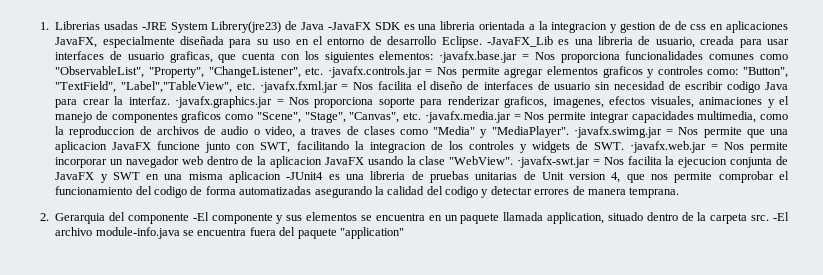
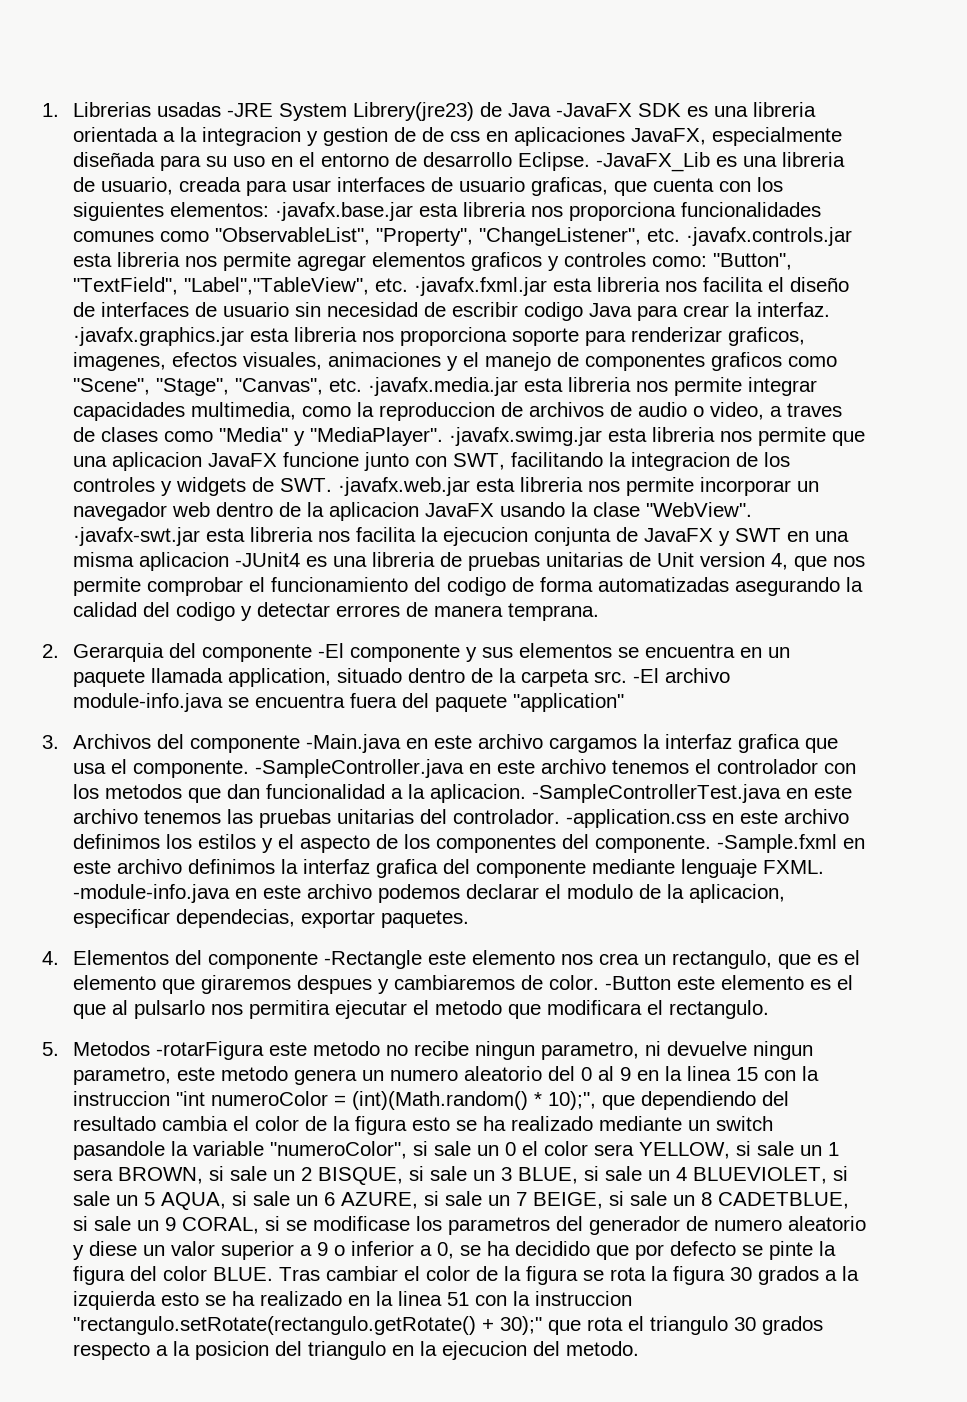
- -JavaFX_Lib es una libreria de usuario, creada para usar interfaces de usuario graficas, que cuenta con los siguientes elementos: ·javafx.base.jar = Nos proporciona funcionalidades comunes como "ObservableList", "Property", "ChangeListener", etc. ·javafx.controls.jar = Nos permite agregar elementos graficos y controles como: "Button", "TextField", "Label","TableView", etc. ·javafx.fxml.jar = Nos facilita el diseño de interfaces de usuario sin necesidad de escribir codigo Java para crear la interfaz.
+ -JavaFX_Lib es una libreria de usuario, creada para usar interfaces de usuario graficas, que cuenta con los siguientes elementos: ·javafx.base.jar esta libreria nos proporciona funcionalidades comunes como "ObservableList", "Property", "ChangeListener", etc. ·javafx.controls.jar esta libreria nos permite agregar elementos graficos y controles como: "Button", "TextField", "Label","TableView", etc. ·javafx.fxml.jar esta libreria nos facilita el diseño de interfaces de usuario sin necesidad de escribir codigo Java para crear la interfaz.
- ·javafx.graphics.jar = Nos proporciona soporte para renderizar graficos, imagenes, efectos visuales, animaciones y el manejo de componentes graficos como "Scene", "Stage", "Canvas", etc. ·javafx.media.jar = Nos permite integrar capacidades multimedia, como la reproduccion de archivos de audio o video, a traves de clases como "Media" y "MediaPlayer".
+ ·javafx.graphics.jar esta libreria nos proporciona soporte para renderizar graficos, imagenes, efectos visuales, animaciones y el manejo de componentes graficos como "Scene", "Stage", "Canvas", etc. ·javafx.media.jar esta libreria nos permite integrar capacidades multimedia, como la reproduccion de archivos de audio o video, a traves de clases como "Media" y "MediaPlayer".
- ·javafx.swimg.jar = Nos permite que una aplicacion JavaFX funcione junto con SWT, facilitando la integracion de los controles y widgets de SWT. ·javafx.web.jar = Nos permite incorporar un navegador web dentro de la aplicacion JavaFX usando la clase "WebView".
+ ·javafx.swimg.jar esta libreria nos permite que una aplicacion JavaFX funcione junto con SWT, facilitando la integracion de los controles y widgets de SWT. ·javafx.web.jar esta libreria nos permite incorporar un navegador web dentro de la aplicacion JavaFX usando la clase "WebView".
- ·javafx-swt.jar = Nos facilita la ejecucion conjunta de JavaFX y SWT en una misma aplicacion -JUnit4 es una libreria de pruebas unitarias de Unit version 4, que nos permite comprobar el funcionamiento del codigo de forma automatizadas asegurando la calidad del codigo y detectar errores de manera temprana.
+ ·javafx-swt.jar esta libreria nos facilita la ejecucion conjunta de JavaFX y SWT en una misma aplicacion -JUnit4 es una libreria de pruebas unitarias de Unit version 4, que nos permite comprobar el funcionamiento del codigo de forma automatizadas asegurando la calidad del codigo y detectar errores de manera temprana.
+ 3. Archivos del componente -Main.java en este archivo cargamos la interfaz grafica que usa el componente. -SampleController.java en este archivo tenemos el controlador con los metodos que dan funcionalidad a la aplicacion. -SampleControllerTest.java en este archivo tenemos las pruebas unitarias del controlador. -application.css en este archivo definimos los estilos y el aspecto de los componentes del componente. -Sample.fxml en este archivo definimos la interfaz grafica del componente mediante lenguaje FXML. -module-info.java en este archivo podemos declarar el modulo de la aplicacion, especificar dependecias, exportar paquetes.
+ 4. Elementos del componente -Rectangle este elemento nos crea un rectangulo, que es el elemento que giraremos despues y cambiaremos de color. -Button este elemento es el que al pulsarlo nos permitira ejecutar el metodo que modificara el rectangulo.
+ 5. Metodos -rotarFigura este metodo no recibe ningun parametro, ni devuelve ningun parametro, este metodo genera un numero aleatorio del 0 al 9 en la linea 15 con la instruccion "int numeroColor = (int)(Math.random() * 10);", que dependiendo del resultado cambia el color de la figura esto se ha realizado mediante un switch pasandole la variable "numeroColor", si sale un 0 el color sera YELLOW, si sale un 1 sera BROWN, si sale un 2 BISQUE, si sale un 3 BLUE, si sale un 4 BLUEVIOLET, si sale un 5 AQUA, si sale un 6 AZURE, si sale un 7 BEIGE, si sale un 8 CADETBLUE, si sale un 9 CORAL, si se modificase los parametros del generador de numero aleatorio y diese un valor superior a 9 o inferior a 0, se ha decidido que por defecto se pinte la figura del color BLUE. Tras cambiar el color de la figura se rota la figura 30 grados a la izquierda esto se ha realizado en la linea 51 con la instruccion "rectangulo.setRotate(rectangulo.getRotate() + 30);" que rota el triangulo 30 grados respecto a la posicion del triangulo en la ejecucion del metodo.

